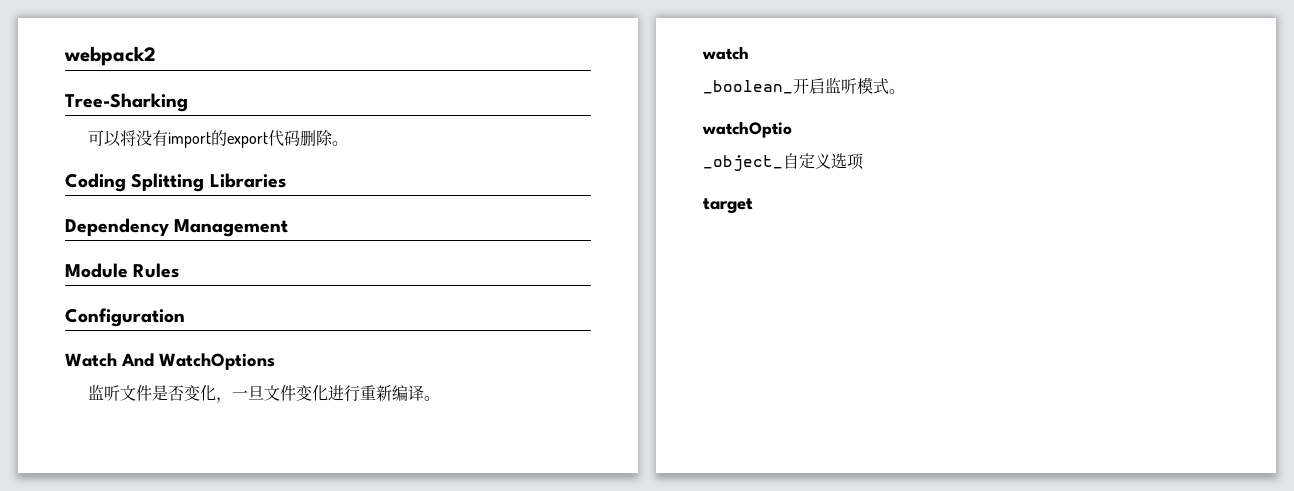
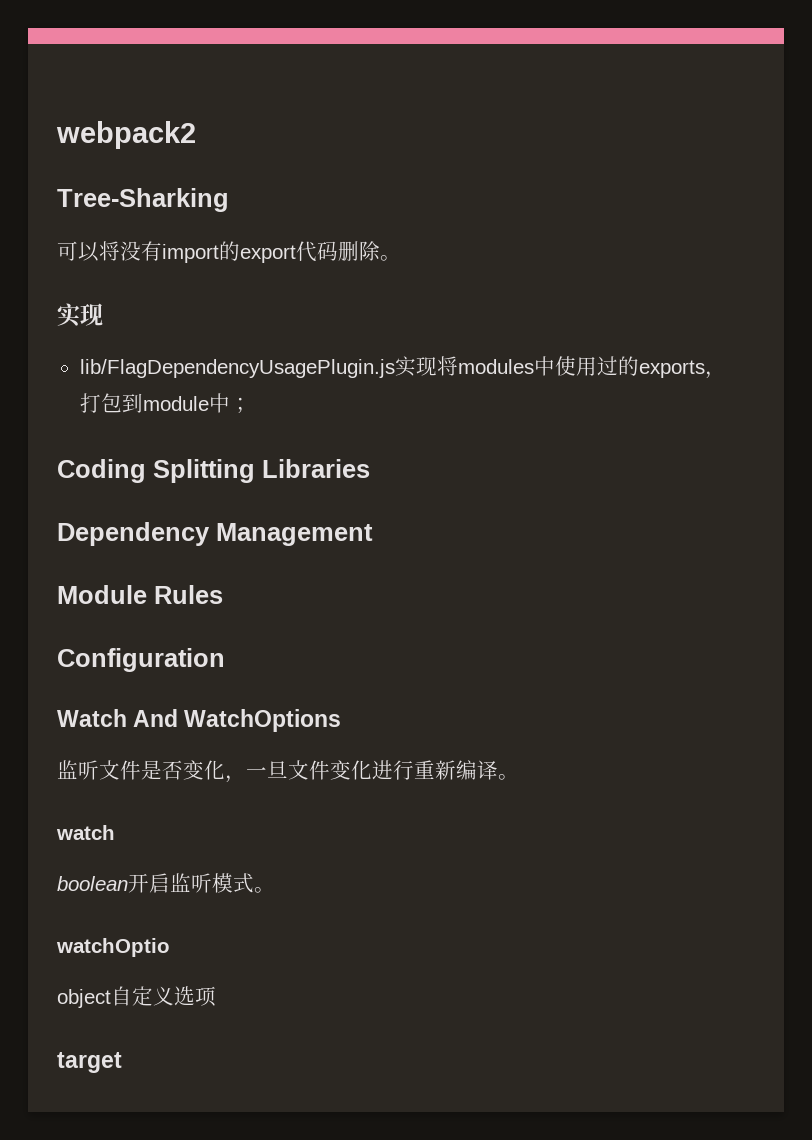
  可以将没有import的export代码删除。
+ 实现
+ lib/FlagDependencyUsagePlugin.js实现将modules中使用过的exports，打包到module中；
- _boolean_开启监听模式。
+ boolean开启监听模式。
- _object_自定义选项
+ object自定义选项

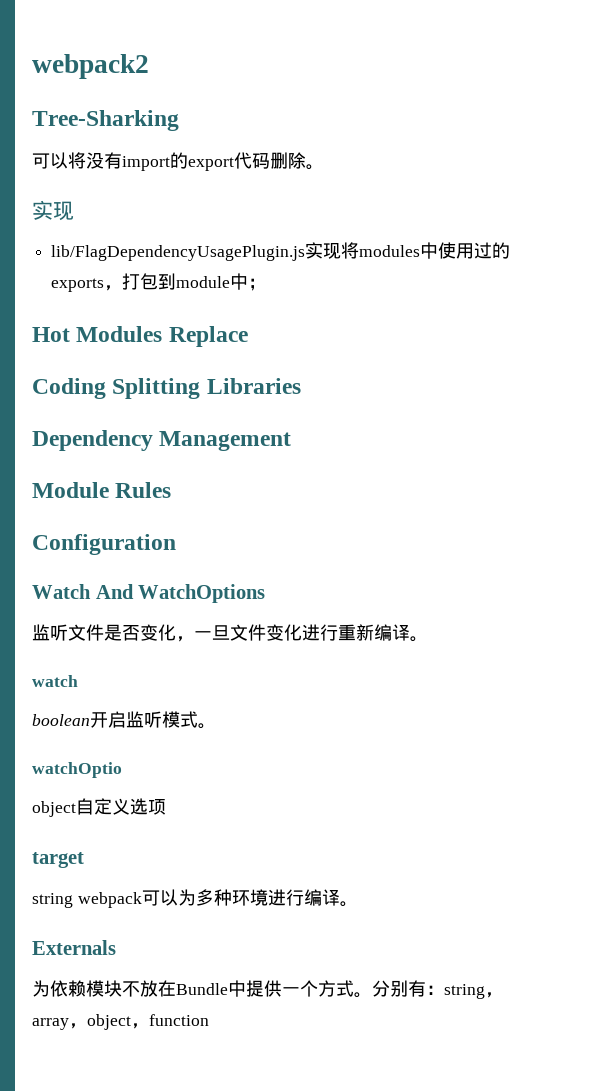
+ Hot Modules Replace
+ string webpack可以为多种环境进行编译。
+ Externals
+ 为依赖模块不放在Bundle中提供一个方式。分别有：string，array，object，function

